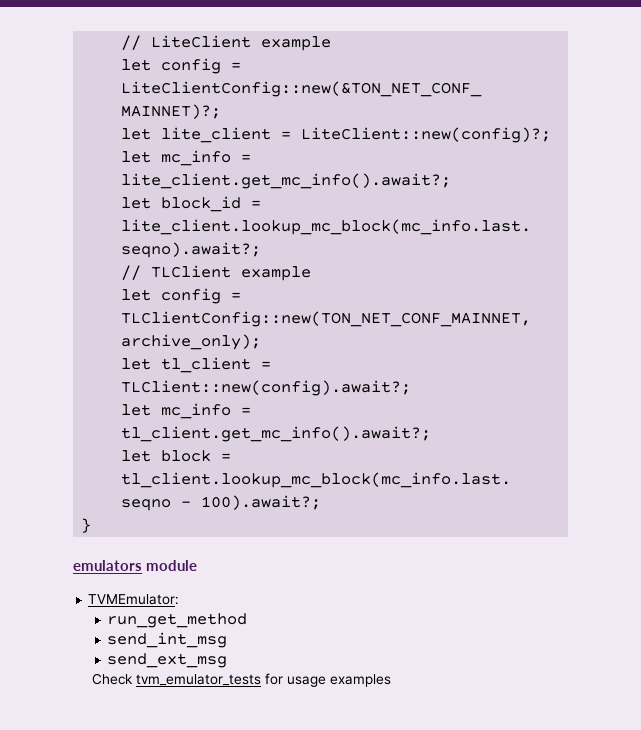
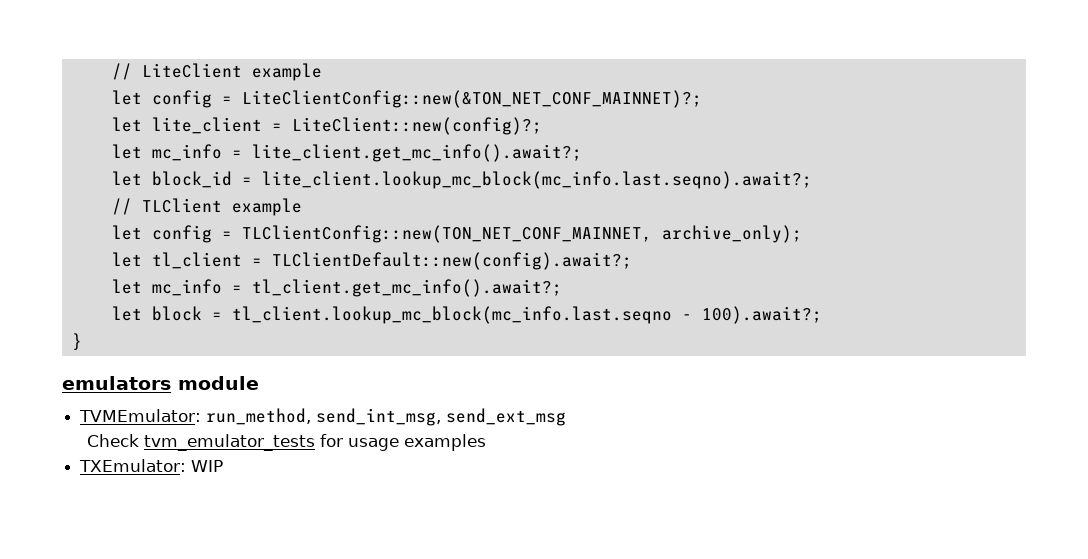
- let tl_client = TLClient::new(config).await?;
+ let tl_client = TLClientDefault::new(config).await?;
- TVMEmulator:
- run_get_method
- send_int_msg
- send_ext_msg
+ TVMEmulator: run_method, send_int_msg, send_ext_msg
+ TXEmulator: WIP

